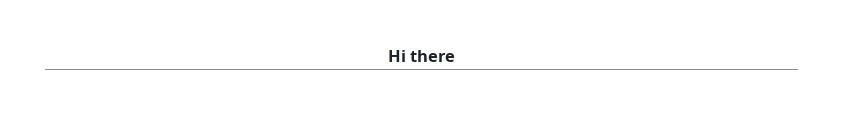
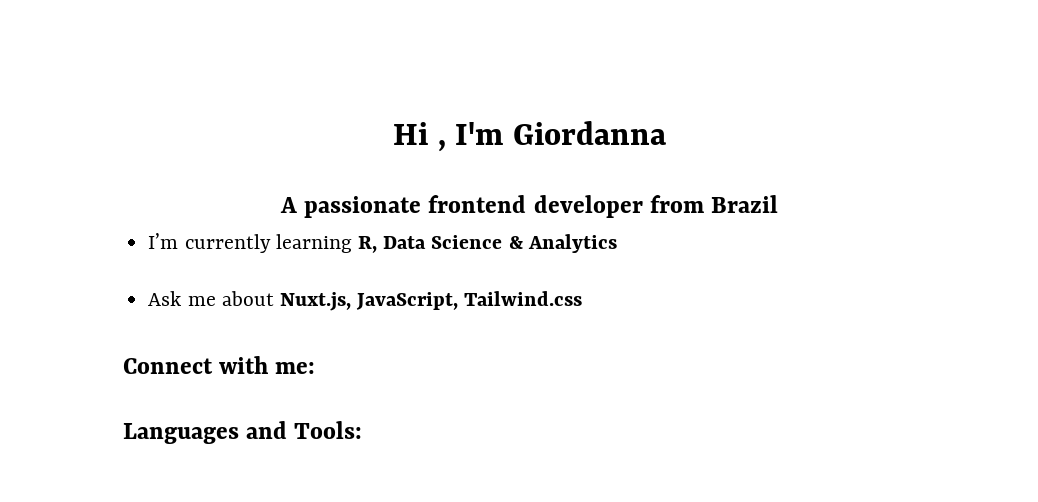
- Hi there
+ Hi , I'm Giordanna
+ A passionate frontend developer from Brazil
+ I’m currently learning R, Data Science & Analytics
+ Ask me about Nuxt.js, JavaScript, Tailwind.css
+ Connect with me:
+ Languages and Tools:

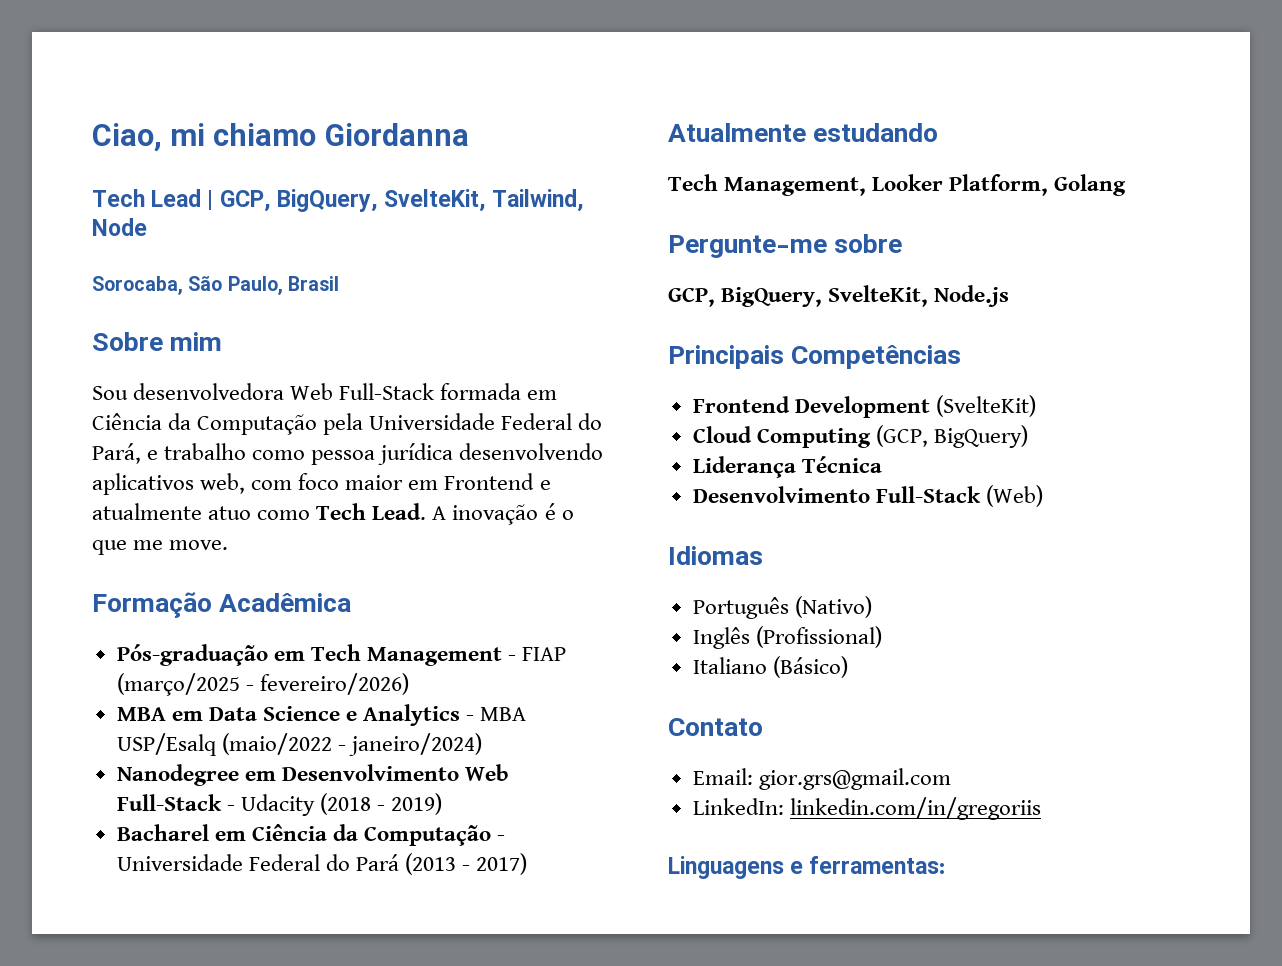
- Hi , I'm Giordanna
- A passionate frontend developer from Brazil
- I’m currently learning R, Data Science & Analytics
- Ask me about Nuxt.js, JavaScript, Tailwind.css
- Connect with me:
- Languages and Tools:
+ Ciao, mi chiamo Giordanna
+ Tech Lead | GCP, BigQuery, SvelteKit, Tailwind, Node
+ Sorocaba, São Paulo, Brasil
+ Sobre mim
+ Sou desenvolvedora Web Full-Stack formada em Ciência da Computação pela Universidade Federal do Pará, e trabalho como pessoa jurídica desenvolvendo aplicativos web, com foco maior em Frontend e atualmente atuo como Tech Lead. A inovação é o que me move.
+ Formação Acadêmica
+ Pós-graduação em Tech Management - FIAP (março/2025 - fevereiro/2026)
+ MBA em Data Science e Analytics - MBA USP/Esalq (maio/2022 - janeiro/2024)
+ Nanodegree em Desenvolvimento Web Full-Stack - Udacity (2018 - 2019)
+ Bacharel em Ciência da Computação - Universidade Federal do Pará (2013 - 2017)
+ Atualmente estudando
+ Tech Management, Looker Platform, Golang
+ Pergunte-me sobre
+ GCP, BigQuery, SvelteKit, Node.js
+ Principais Competências
+ Frontend Development (SvelteKit)
+ Cloud Computing (GCP, BigQuery)
+ Liderança Técnica
+ Desenvolvimento Full-Stack (Web)
+ Idiomas
+ Português (Nativo)
+ Inglês (Profissional)
+ Italiano (Básico)
+ Contato
+ Email: gior.grs@gmail.com
+ LinkedIn: linkedin.com/in/gregoriis
+ Linguagens e ferramentas:

